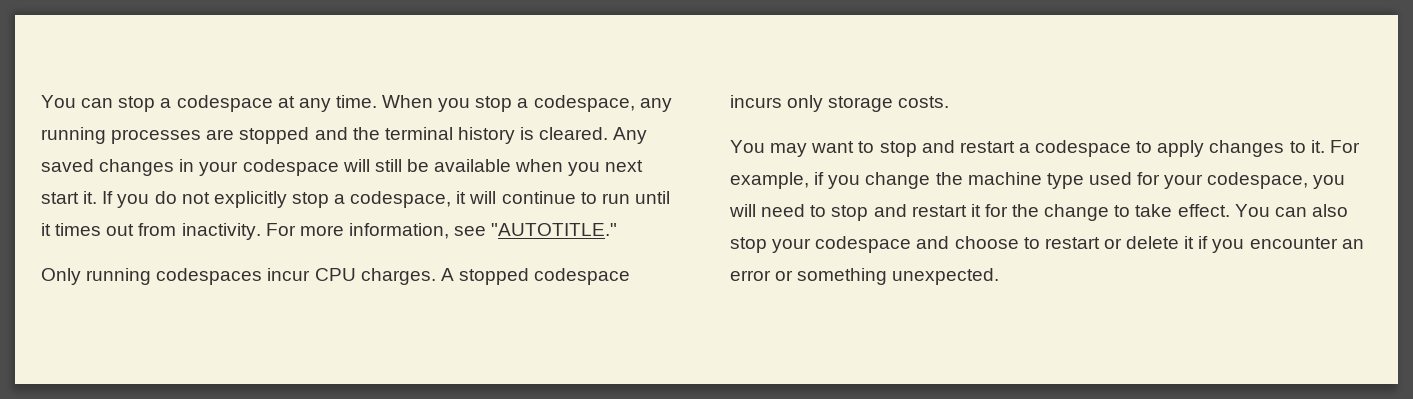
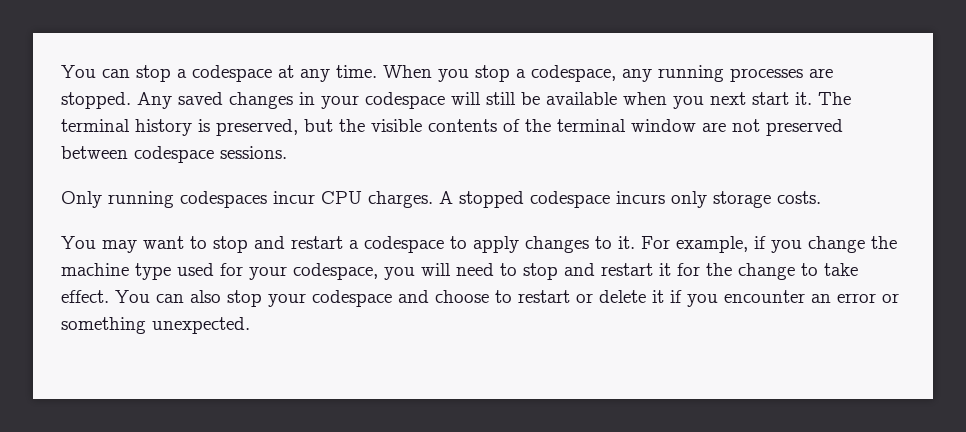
- When you stop a codespace, any running processes are stopped and the terminal history is cleared.
+ When you stop a codespace, any running processes are stopped.
- If you do not explicitly stop a codespace, it will continue to run until it times out from inactivity. For more information, see "AUTOTITLE."
+ The terminal history is preserved, but the visible contents of the terminal window are not preserved between codespace sessions.

